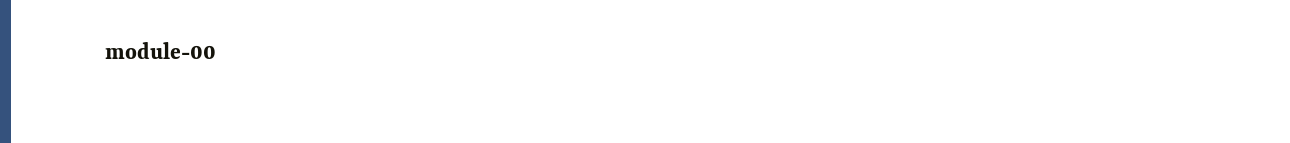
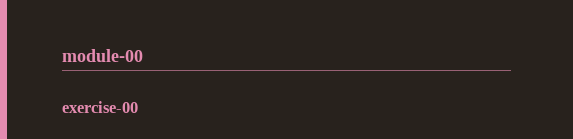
+ exercise-00

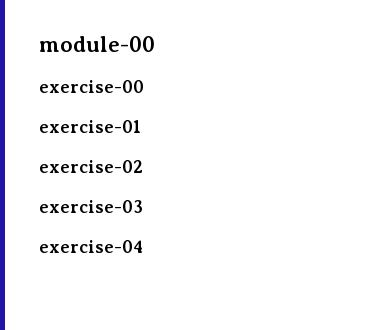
+ exercise-01
+ exercise-02
+ exercise-03
+ exercise-04

